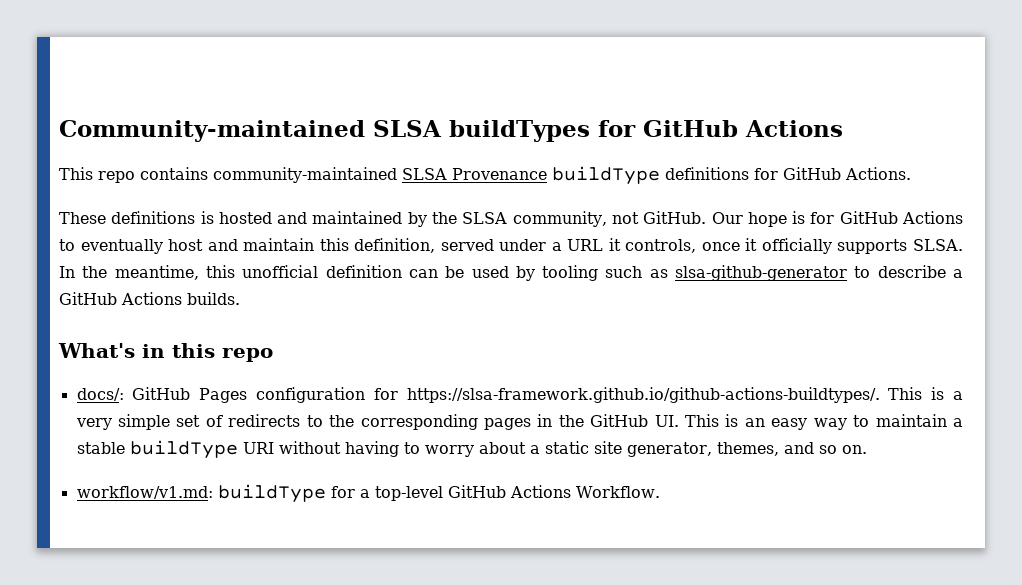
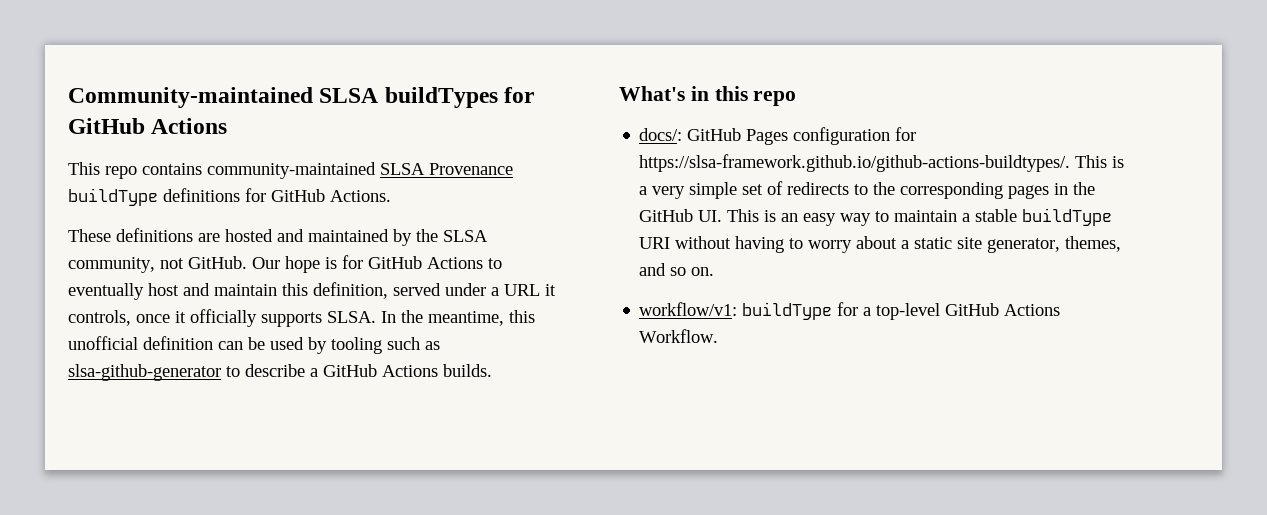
- These definitions is hosted and maintained by the SLSA community, not GitHub.
+ These definitions are hosted and maintained by the SLSA community, not GitHub.
- workflow/v1.md: buildType for a top-level GitHub Actions Workflow.
+ workflow/v1: buildType for a top-level GitHub Actions Workflow.

